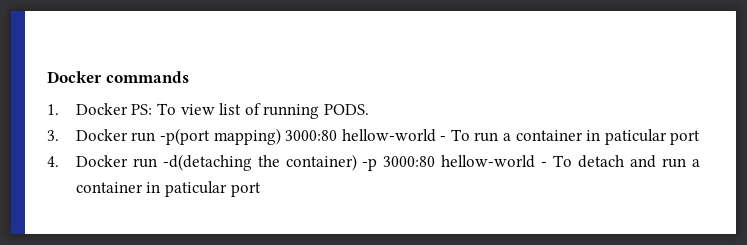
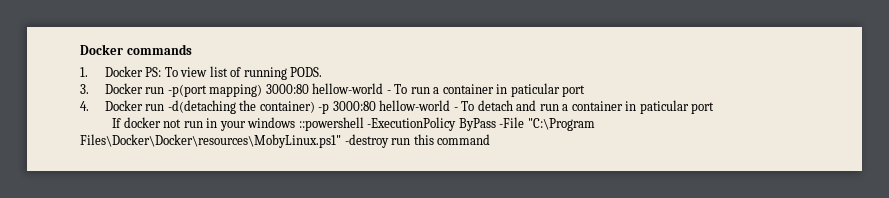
+ If docker not run in your windows ::powershell -ExecutionPolicy ByPass -File "C:\Program Files\Docker\Docker\resources\MobyLinux.ps1" -destroy run this command

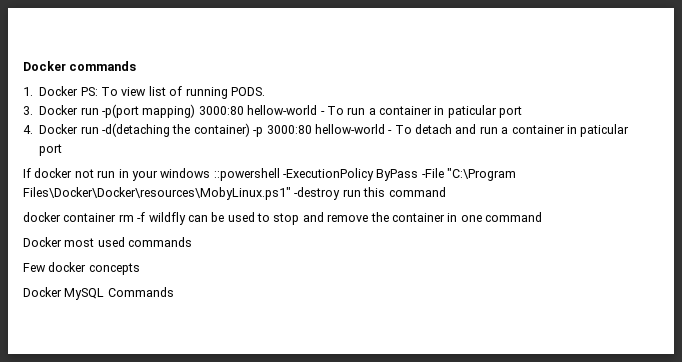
+ docker container rm -f wildfly can be used to stop and remove the container in one command
+ Docker most used commands
+ Few docker concepts
+ Docker MySQL Commands

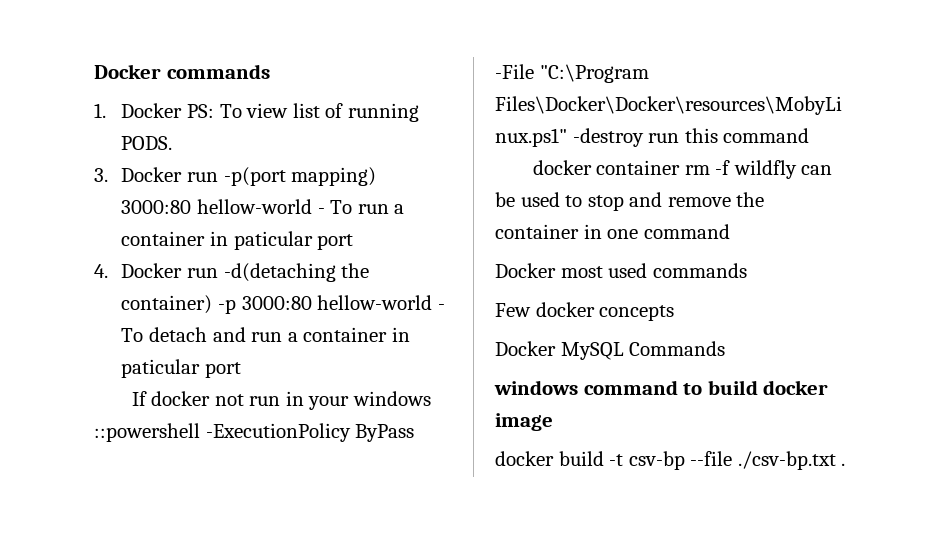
+ windows command to build docker image
+ docker build -t csv-bp --file ./csv-bp.txt .

